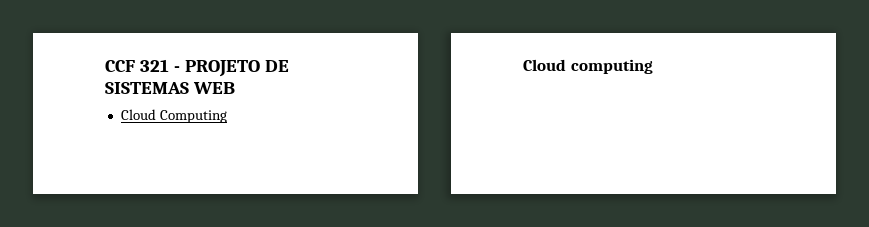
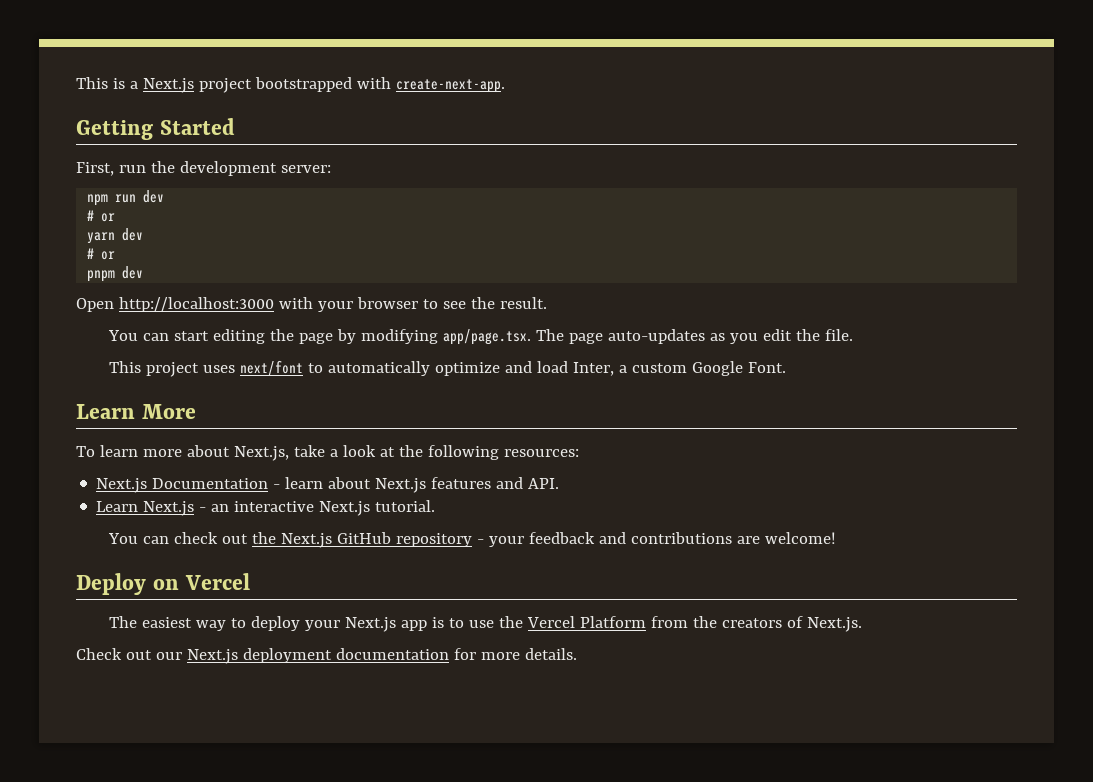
- CCF 321 - PROJETO DE SISTEMAS WEB
- Cloud Computing
- Cloud computing
+ This is a Next.js project bootstrapped with create-next-app.
+ Getting Started
+ First, run the development server:
+ npm run dev
+ # or
+ yarn dev
+ # or
+ pnpm dev
+ Open http://localhost:3000 with your browser to see the result.
+ You can start editing the page by modifying app/page.tsx. The page auto-updates as you edit the file.
+ This project uses next/font to automatically optimize and load Inter, a custom Google Font.
+ Learn More
+ To learn more about Next.js, take a look at the following resources:
+ Next.js Documentation - learn about Next.js features and API.
+ Learn Next.js - an interactive Next.js tutorial.
+ You can check out the Next.js GitHub repository - your feedback and contributions are welcome!
+ Deploy on Vercel
+ The easiest way to deploy your Next.js app is to use the Vercel Platform from the creators of Next.js.
+ Check out our Next.js deployment documentation for more details.

